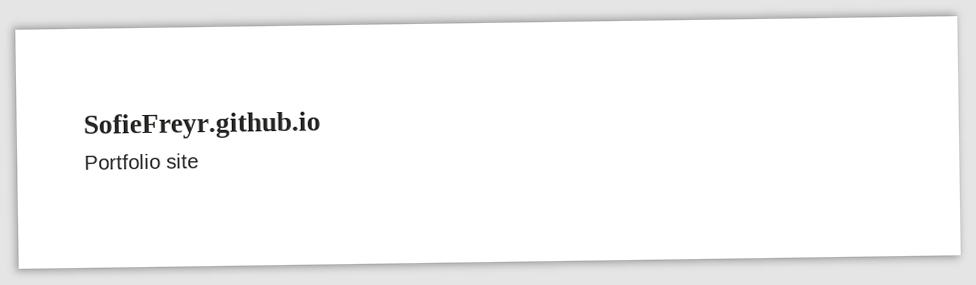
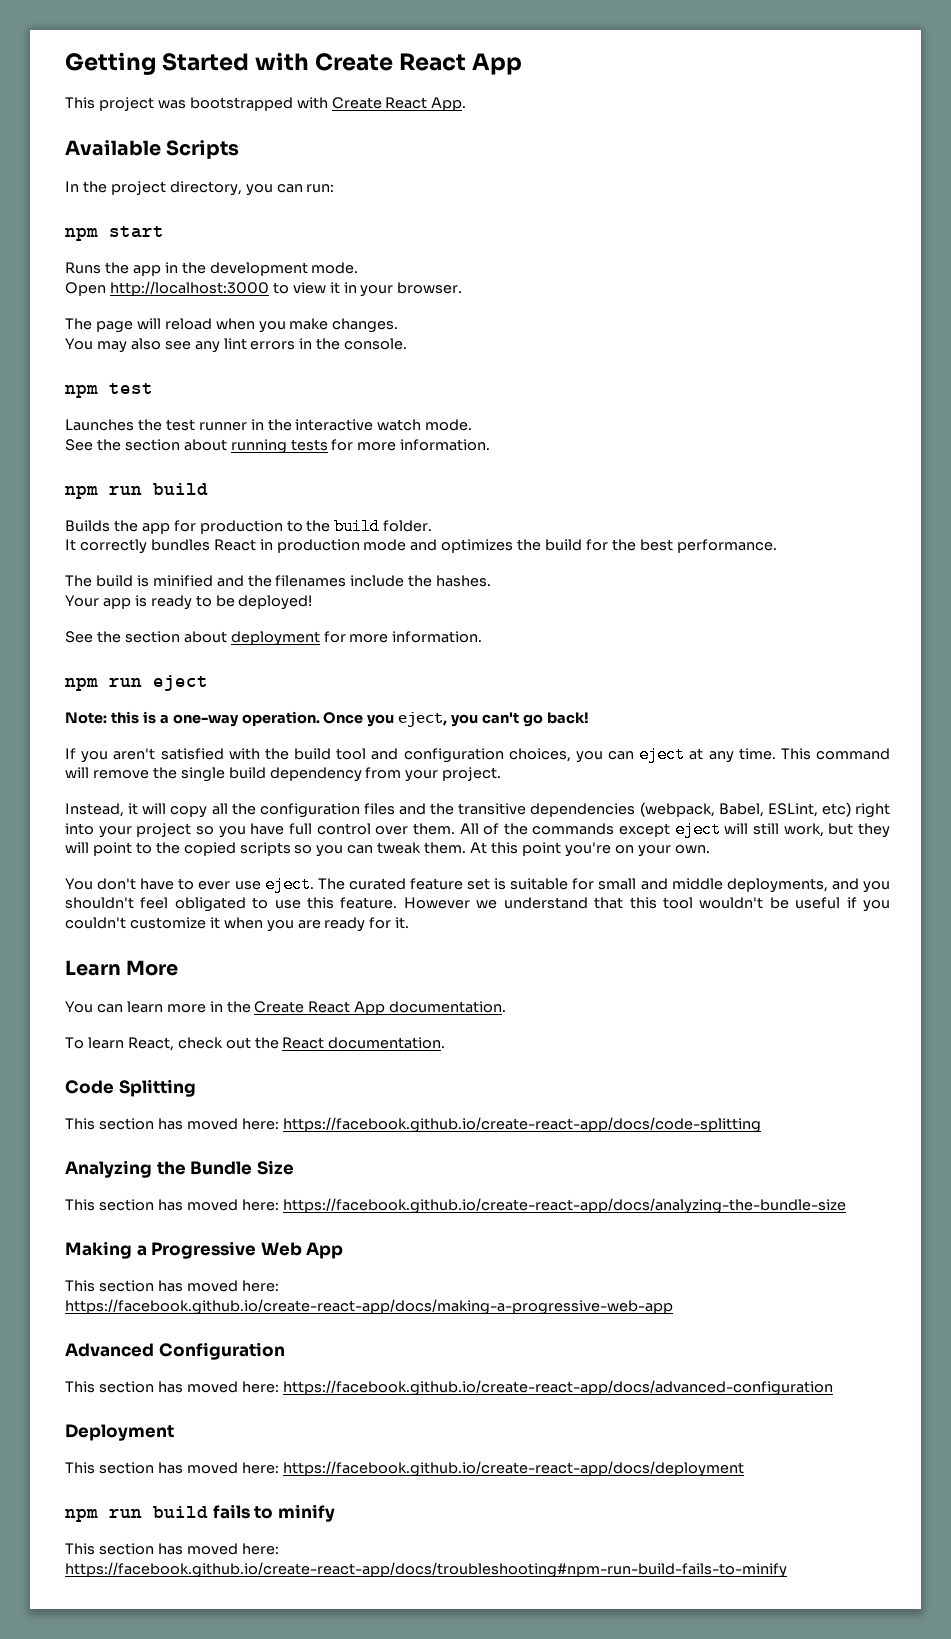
- SofieFreyr.github.io
- Portfolio site
+ Getting Started with Create React App
+ This project was bootstrapped with Create React App.
+ Available Scripts
+ In the project directory, you can run:
+ npm start
+ Runs the app in the development mode.
+ Open http://localhost:3000 to view it in your browser.
+ The page will reload when you make changes.
+ You may also see any lint errors in the console.
+ npm test
+ Launches the test runner in the interactive watch mode.
+ See the section about running tests for more information.
+ npm run build
+ Builds the app for production to the build folder.
+ It correctly bundles React in production mode and optimizes the build for the best performance.
+ The build is minified and the filenames include the hashes.
+ Your app is ready to be deployed!
+ See the section about deployment for more information.
+ npm run eject
+ Note: this is a one-way operation. Once you eject, you can't go back!
+ If you aren't satisfied with the build tool and configuration choices, you can eject at any time. This command will remove the single build dependency from your project.
+ Instead, it will copy all the configuration files and the transitive dependencies (webpack, Babel, ESLint, etc) right into your project so you have full control over them. All of the commands except eject will still work, but they will point to the copied scripts so you can tweak them. At this point you're on your own.
+ You don't have to ever use eject. The curated feature set is suitable for small and middle deployments, and you shouldn't feel obligated to use this feature. However we understand that this tool wouldn't be useful if you couldn't customize it when you are ready for it.
+ Learn More
+ You can learn more in the Create React App documentation.
+ To learn React, check out the React documentation.
+ Code Splitting
+ This section has moved here: https://facebook.github.io/create-react-app/docs/code-splitting
+ Analyzing the Bundle Size
+ This section has moved here: https://facebook.github.io/create-react-app/docs/analyzing-the-bundle-size
+ Making a Progressive Web App
+ This section has moved here: https://facebook.github.io/create-react-app/docs/making-a-progressive-web-app
+ Advanced Configuration
+ This section has moved here: https://facebook.github.io/create-react-app/docs/advanced-configuration
+ Deployment
+ This section has moved here: https://facebook.github.io/create-react-app/docs/deployment
+ npm run build fails to minify
+ This section has moved here: https://facebook.github.io/create-react-app/docs/troubleshooting#npm-run-build-fails-to-minify

